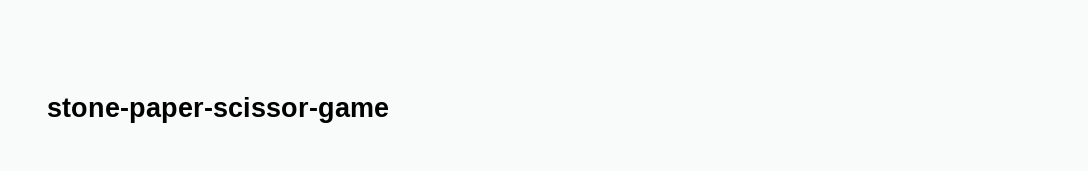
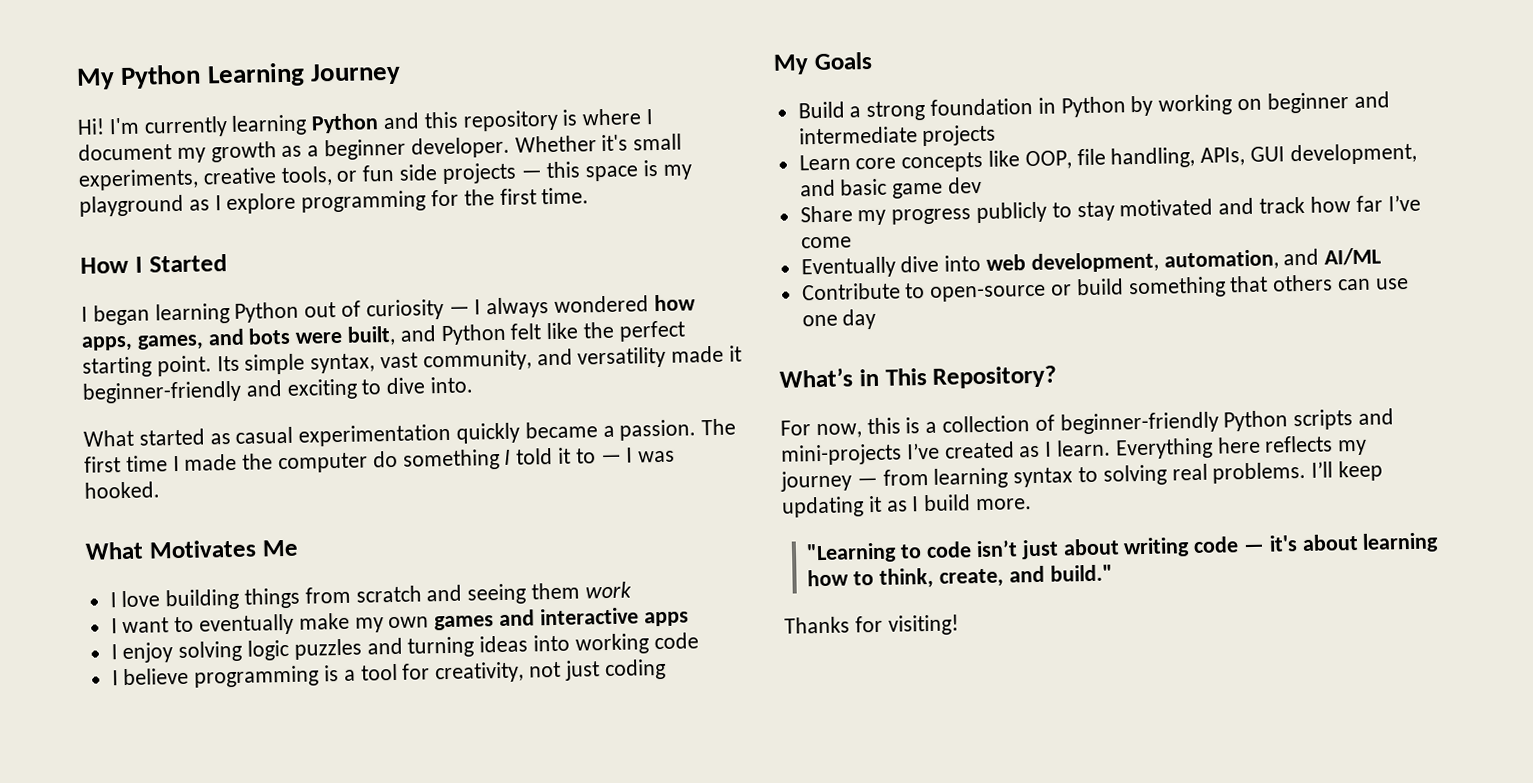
- stone-paper-scissor-game
+ My Python Learning Journey
+ Hi! I'm currently learning Python and this repository is where I document my growth as a beginner developer. Whether it's small experiments, creative tools, or fun side projects — this space is my playground as I explore programming for the first time.
+ How I Started
+ I began learning Python out of curiosity — I always wondered how apps, games, and bots were built, and Python felt like the perfect starting point. Its simple syntax, vast community, and versatility made it beginner-friendly and exciting to dive into.
+ What started as casual experimentation quickly became a passion. The first time I made the computer do something I told it to — I was hooked.
+ What Motivates Me
+ I love building things from scratch and seeing them work
+ I want to eventually make my own games and interactive apps
+ I enjoy solving logic puzzles and turning ideas into working code
+ I believe programming is a tool for creativity, not just coding
+ My Goals
+ Build a strong foundation in Python by working on beginner and intermediate projects
+ Learn core concepts like OOP, file handling, APIs, GUI development, and basic game dev
+ Share my progress publicly to stay motivated and track how far I’ve come
+ Eventually dive into web development, automation, and AI/ML
+ Contribute to open-source or build something that others can use one day
+ What’s in This Repository?
+ For now, this is a collection of beginner-friendly Python scripts and mini-projects I’ve created as I learn. Everything here reflects my journey — from learning syntax to solving real problems. I’ll keep updating it as I build more.
+ "Learning to code isn’t just about writing code — it's about learning how to think, create, and build."
+ Thanks for visiting!

